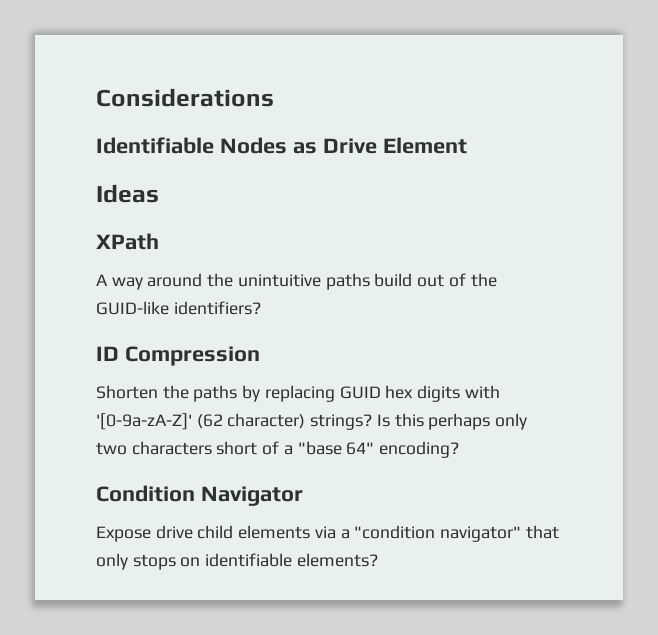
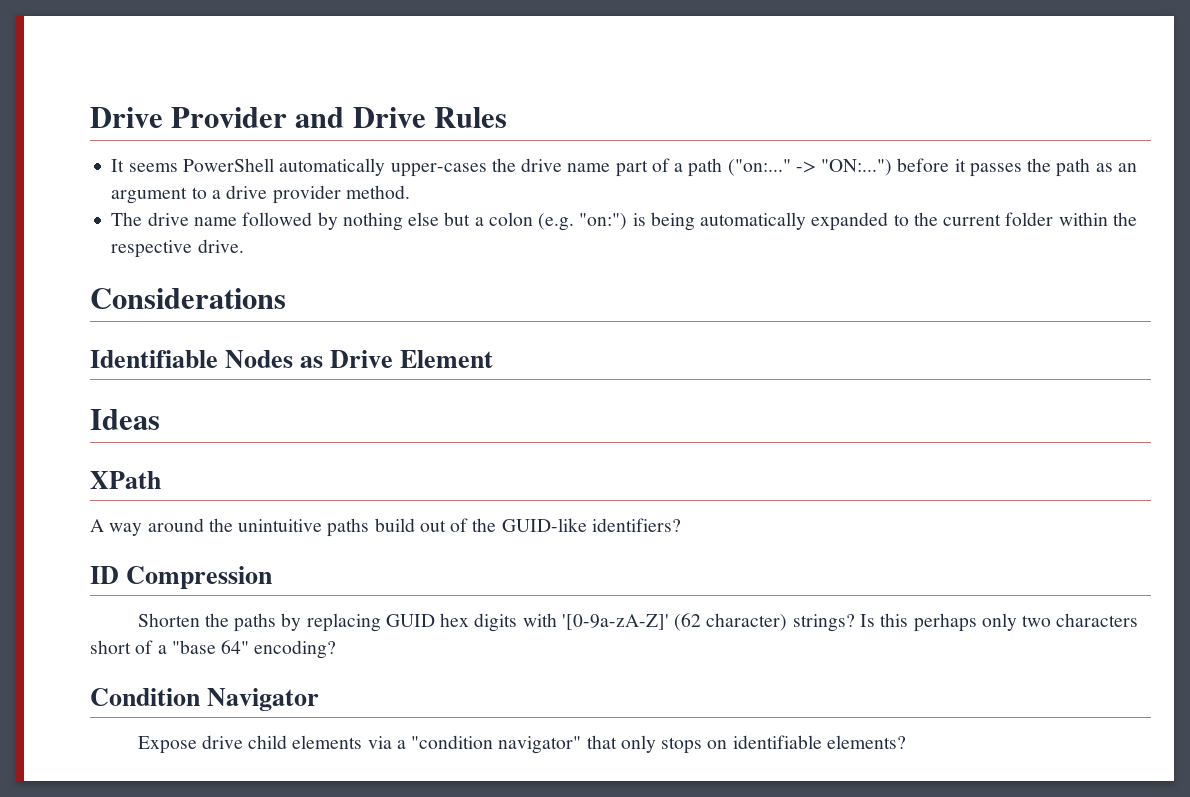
+ Drive Provider and Drive Rules
+ It seems PowerShell automatically upper-cases the drive name part of a path ("on:..." -> "ON:...") before it passes the path as an argument to a drive provider method.
+ The drive name followed by nothing else but a colon (e.g. "on:") is being automatically expanded to the current folder within the respective drive.

